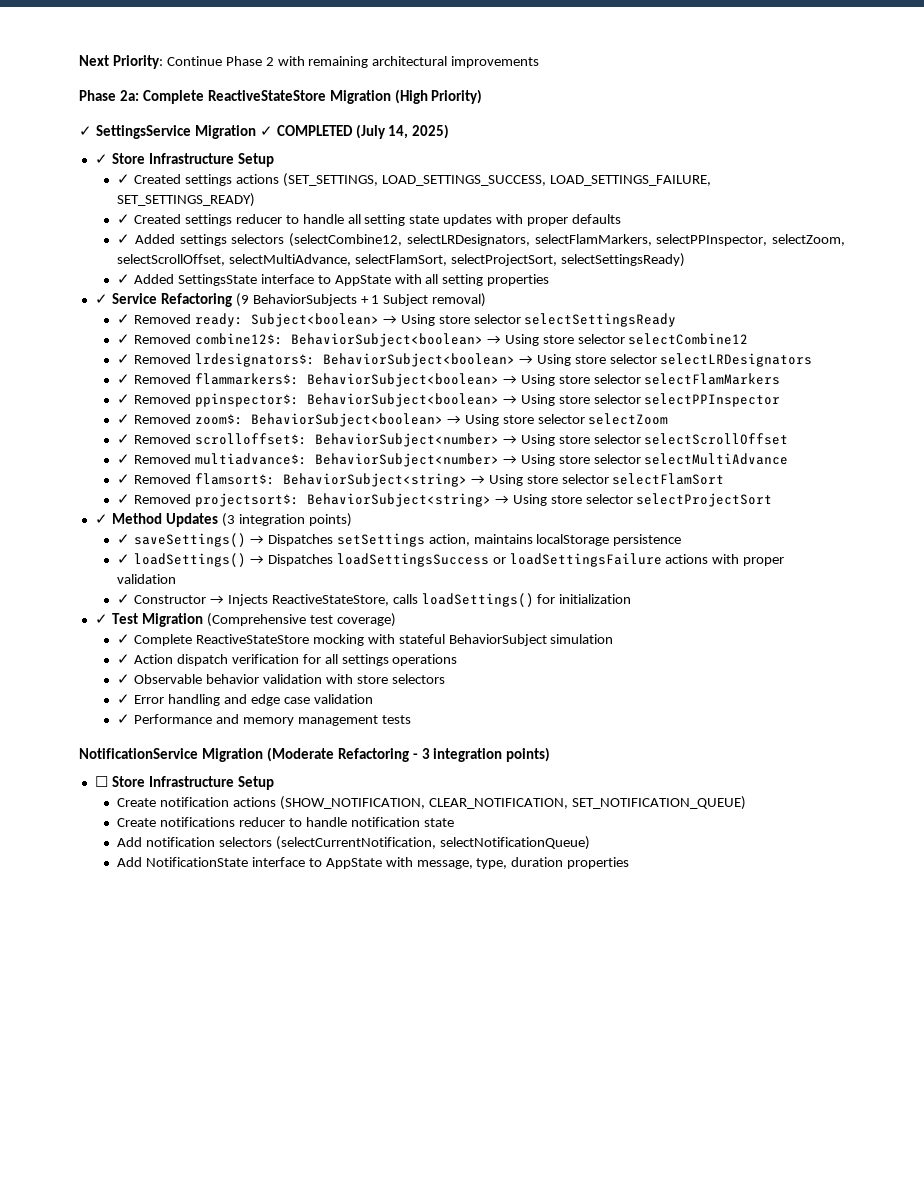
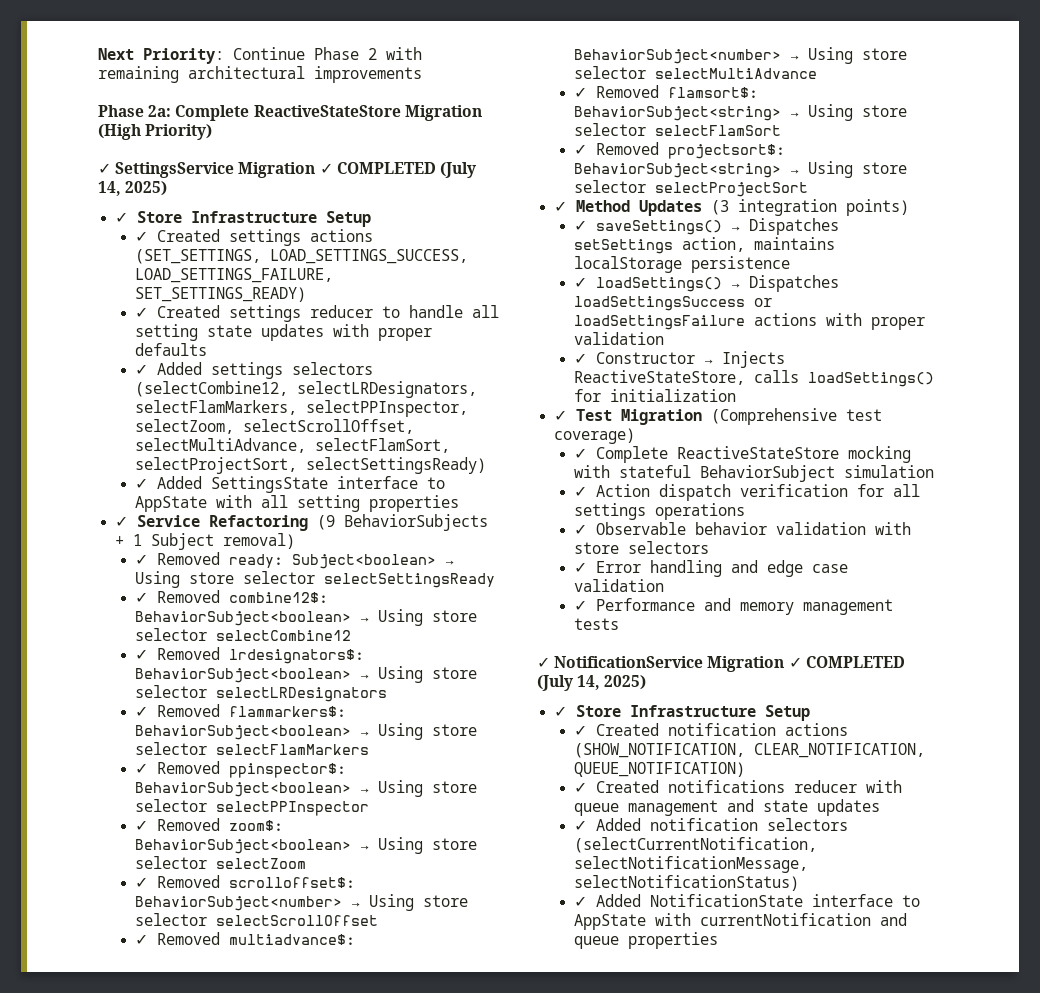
- NotificationService Migration (Moderate Refactoring - 3 integration points)
- ☐ Store Infrastructure Setup
- Create notification actions (SHOW_NOTIFICATION, CLEAR_NOTIFICATION, SET_NOTIFICATION_QUEUE)
- Create notifications reducer to handle notification state
- Add notification selectors (selectCurrentNotification, selectNotificationQueue)
- Add NotificationState interface to AppState with message, type, duration properties
+ ✓ NotificationService Migration ✓ COMPLETED (July 14, 2025)
+ ✓ Store Infrastructure Setup
+ ✓ Created notification actions (SHOW_NOTIFICATION, CLEAR_NOTIFICATION, QUEUE_NOTIFICATION)
+ ✓ Created notifications reducer with queue management and state updates
+ ✓ Added notification selectors (selectCurrentNotification, selectNotificationMessage, selectNotificationStatus)
+ ✓ Added NotificationState interface to AppState with currentNotification and queue properties

